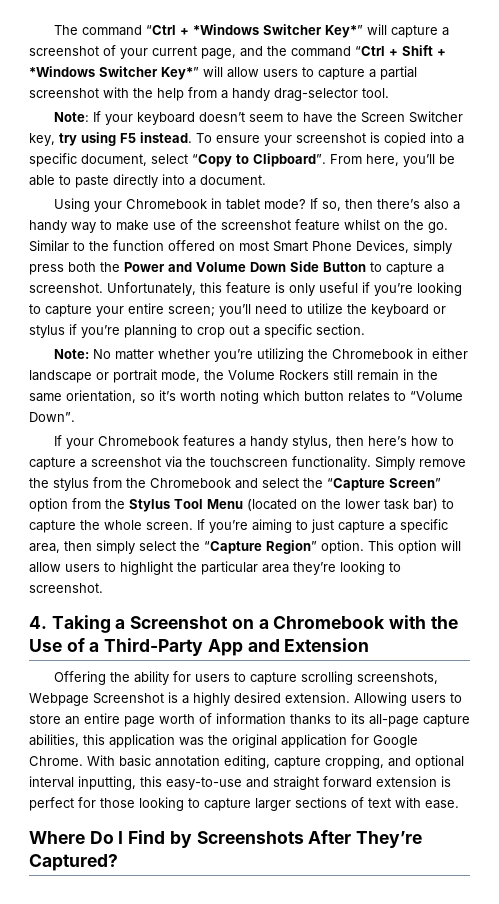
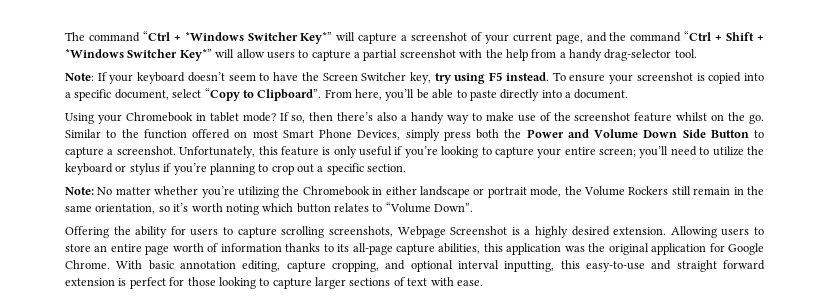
- If your Chromebook features a handy stylus, then here’s how to capture a screenshot via the touchscreen functionality. Simply remove the stylus from the Chromebook and select the “Capture Screen” option from the Stylus Tool Menu (located on the lower task bar) to capture the whole screen. If you’re aiming to just capture a specific area, then simply select the “Capture Region” option. This option will allow users to highlight the particular area they’re looking to screenshot.
- 4. Taking a Screenshot on a Chromebook with the Use of a Third-Party App and Extension
- Where Do I Find by Screenshots After They’re Captured?

